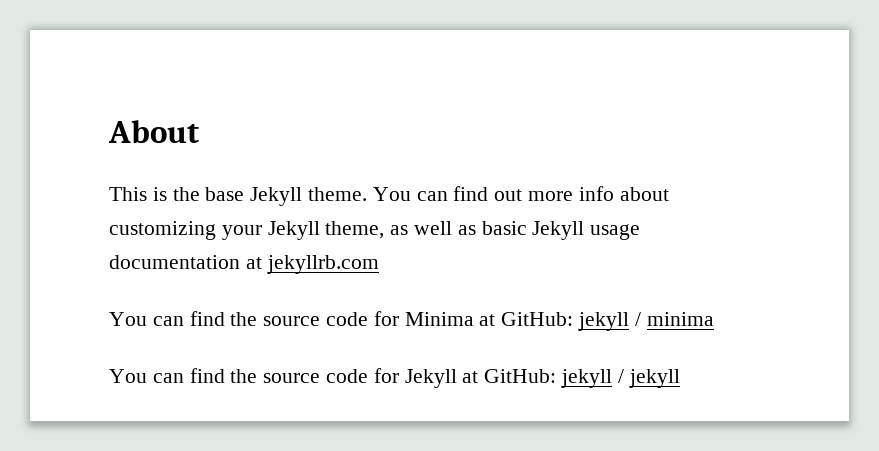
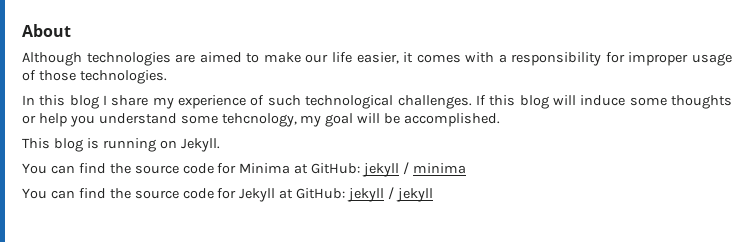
- This is the base Jekyll theme. You can find out more info about customizing your Jekyll theme, as well as basic Jekyll usage documentation at jekyllrb.com
+ Although technologies are aimed to make our life easier, it comes with a responsibility for improper usage of those technologies.
+ In this blog I share my experience of such technological challenges. If this blog will induce some thoughts or help you understand some tehcnology, my goal will be accomplished.
+ This blog is running on Jekyll.

